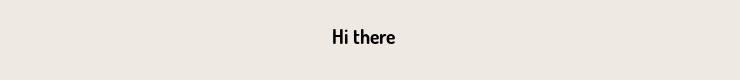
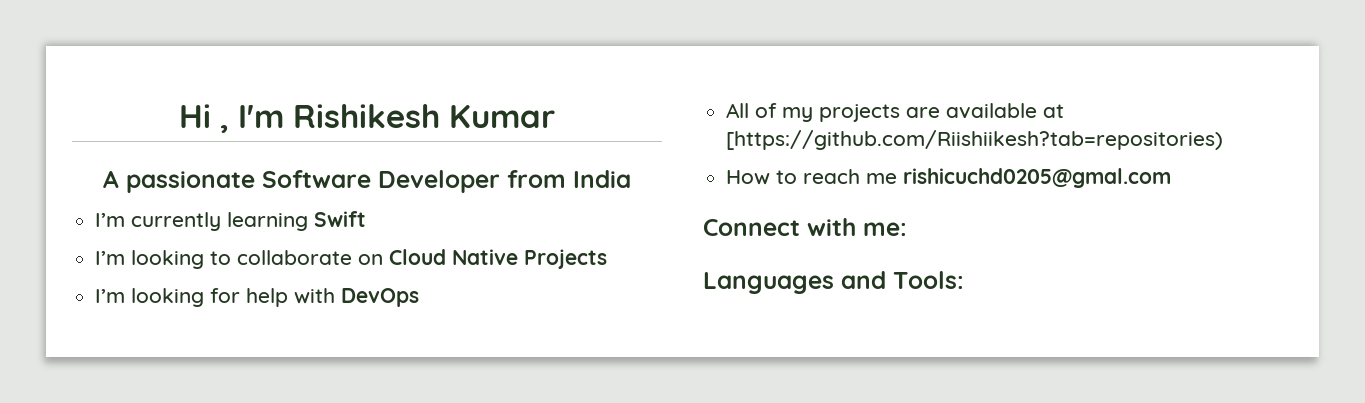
- Hi there
+ Hi , I'm Rishikesh Kumar
+ A passionate Software Developer from India
+ I’m currently learning Swift
+ I’m looking to collaborate on Cloud Native Projects
+ I’m looking for help with DevOps
+ All of my projects are available at [https://github.com/Riishiikesh?tab=repositories)
+ How to reach me rishicuchd0205@gmal.com
+ Connect with me:
+ Languages and Tools:

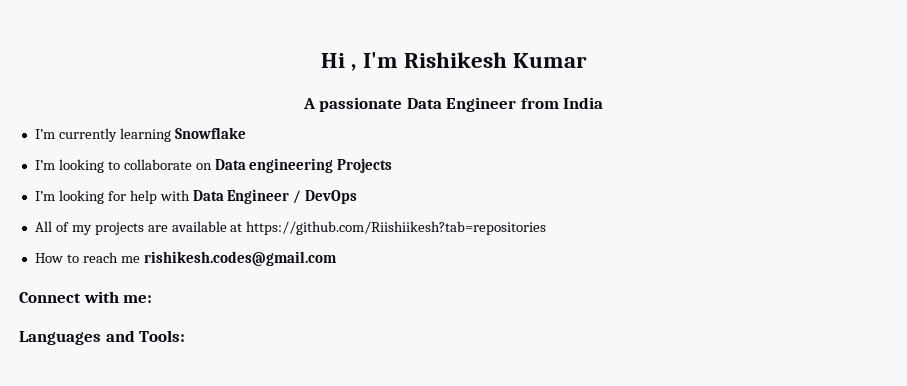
- A passionate Software Developer from India
+ A passionate Data Engineer from India
- I’m currently learning Swift
+ I’m currently learning Snowflake
- I’m looking to collaborate on Cloud Native Projects
+ I’m looking to collaborate on Data engineering Projects
- I’m looking for help with DevOps
+ I’m looking for help with Data Engineer / DevOps
- All of my projects are available at [https://github.com/Riishiikesh?tab=repositories)
+ All of my projects are available at https://github.com/Riishiikesh?tab=repositories
- How to reach me rishicuchd0205@gmal.com
+ How to reach me rishikesh.codes@gmail.com

